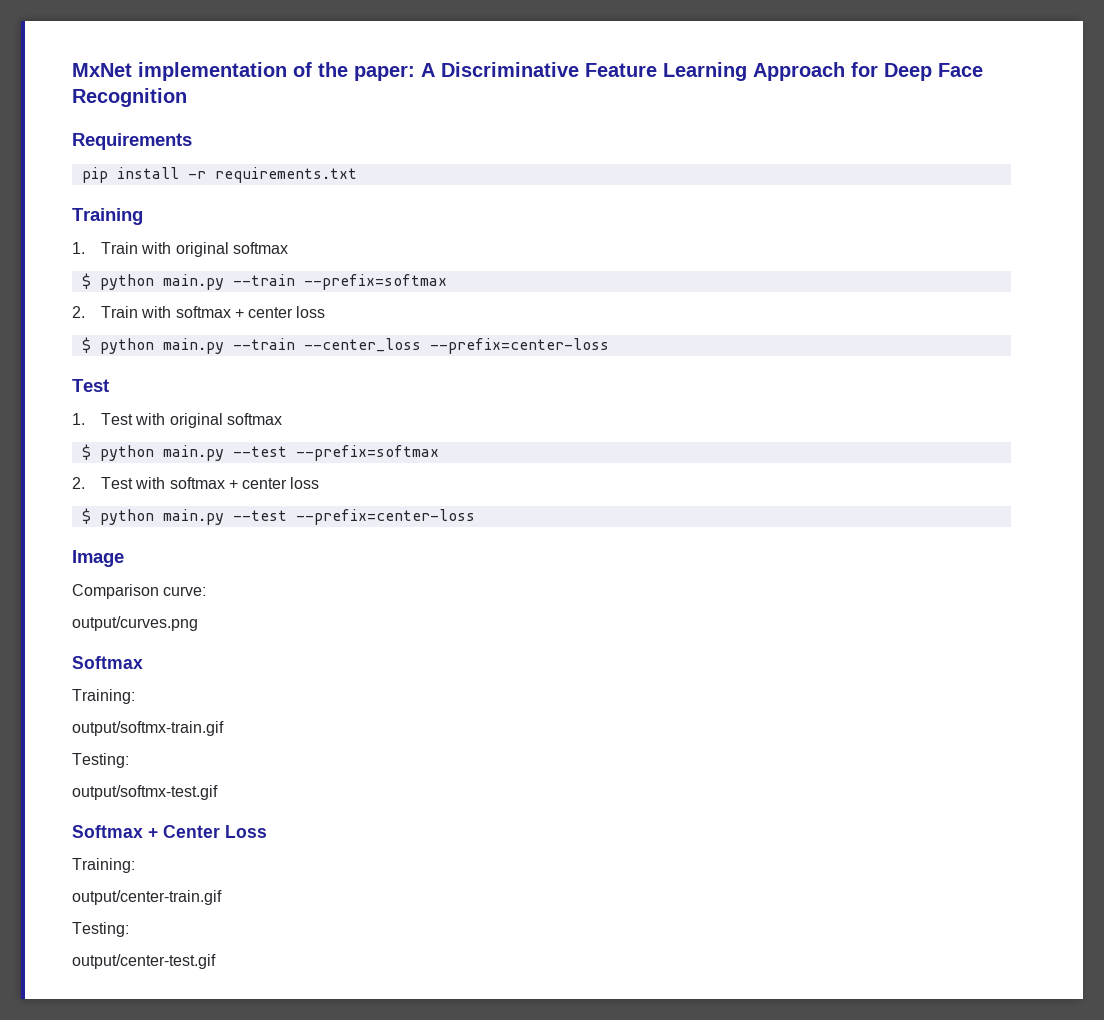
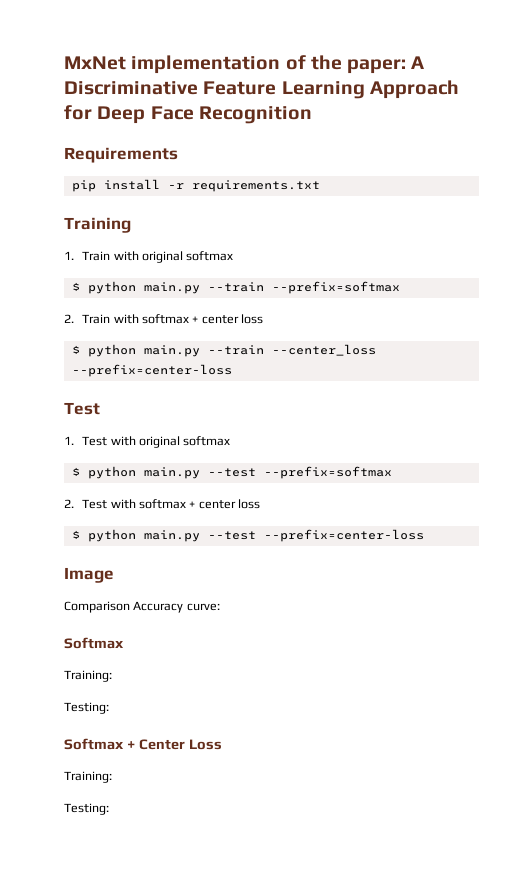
- Comparison curve:
+ Comparison Accuracy curve:
- output/curves.png
  Softmax
  Training:
- output/softmx-train.gif
  Testing:
- output/softmx-test.gif
  Softmax + Center Loss
  Training:
- output/center-train.gif
  Testing:
- output/center-test.gif

